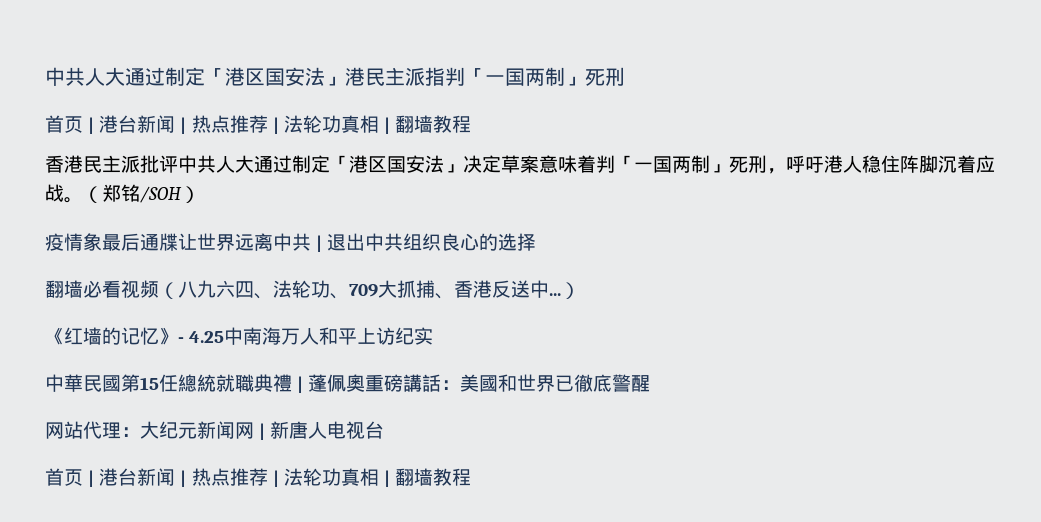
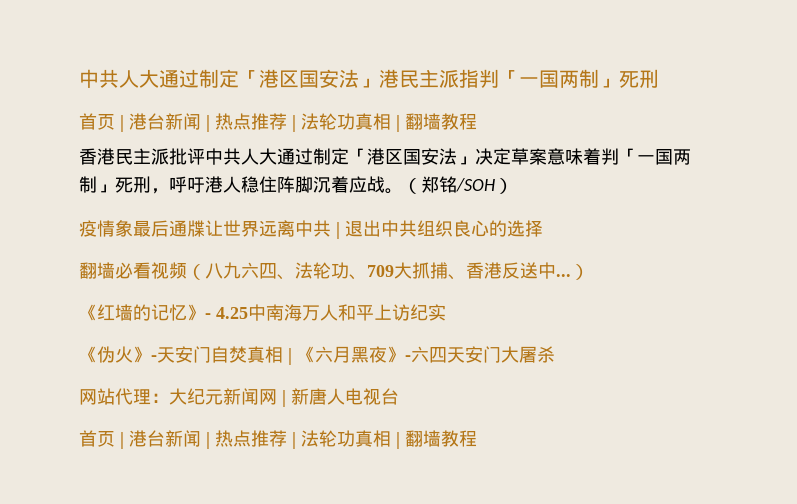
- 中華民國第15任總統就職典禮 | 蓬佩奧重磅講話：美國和世界已徹底警醒
+ 《伪火》-天安门自焚真相 | 《六月黑夜》-六四天安门大屠杀

